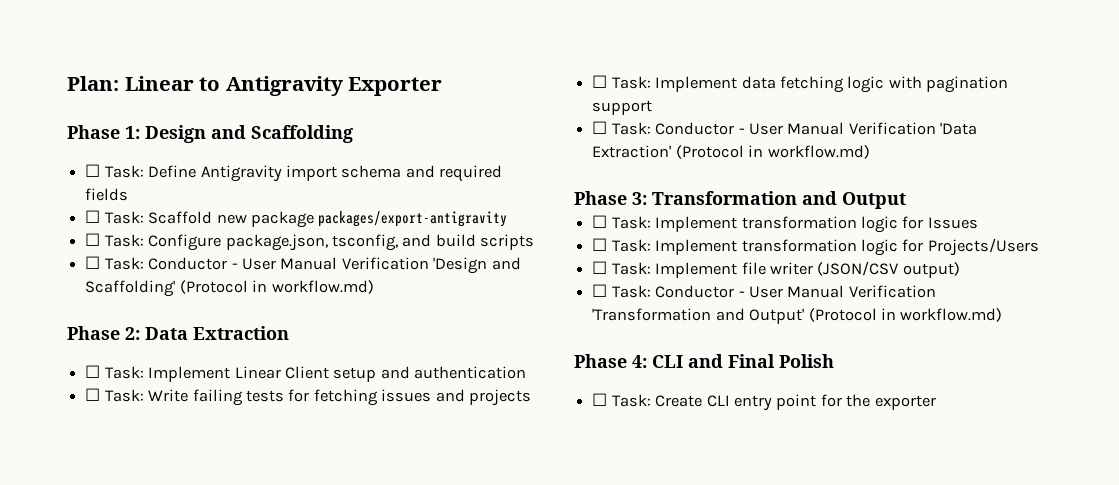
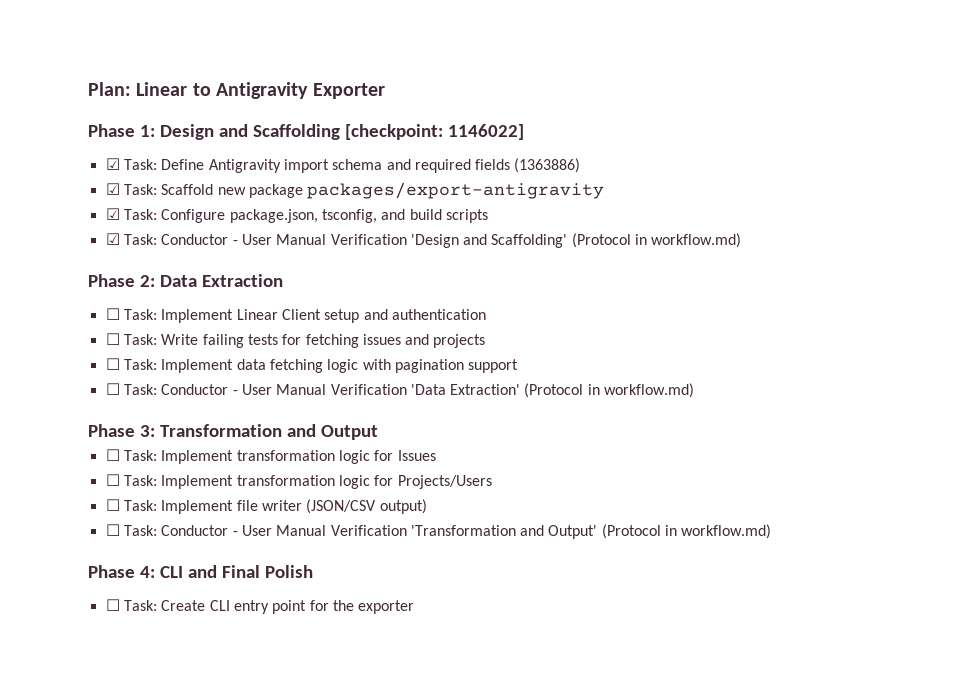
- Phase 1: Design and Scaffolding
- ☐ Task: Define Antigravity import schema and required fields
- ☐ Task: Scaffold new package packages/export-antigravity
+ Phase 1: Design and Scaffolding [checkpoint: 1146022]
+ ☑ Task: Define Antigravity import schema and required fields (1363886)
+ ☑ Task: Scaffold new package packages/export-antigravity
- ☐ Task: Configure package.json, tsconfig, and build scripts
+ ☑ Task: Configure package.json, tsconfig, and build scripts
- ☐ Task: Conductor - User Manual Verification 'Design and Scaffolding' (Protocol in workflow.md)
+ ☑ Task: Conductor - User Manual Verification 'Design and Scaffolding' (Protocol in workflow.md)

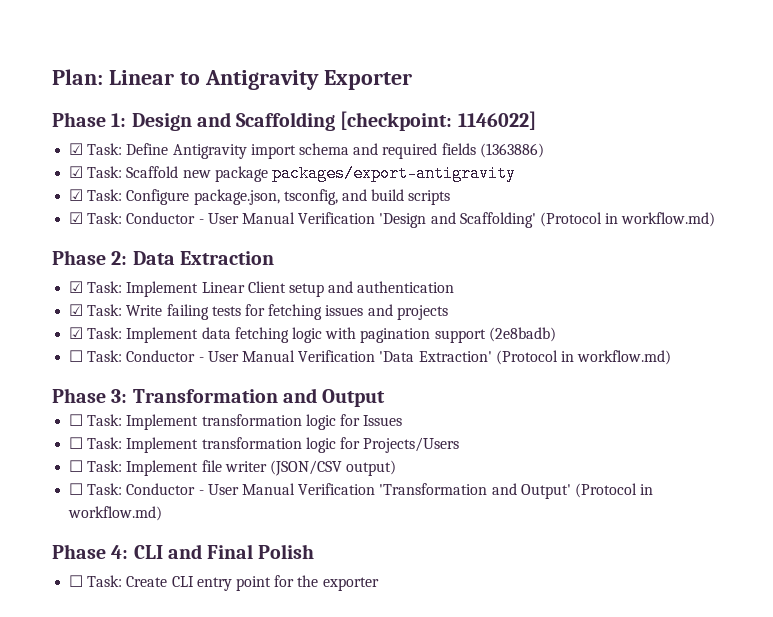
- ☐ Task: Implement Linear Client setup and authentication
+ ☑ Task: Implement Linear Client setup and authentication
- ☐ Task: Write failing tests for fetching issues and projects
+ ☑ Task: Write failing tests for fetching issues and projects
- ☐ Task: Implement data fetching logic with pagination support
+ ☑ Task: Implement data fetching logic with pagination support (2e8badb)

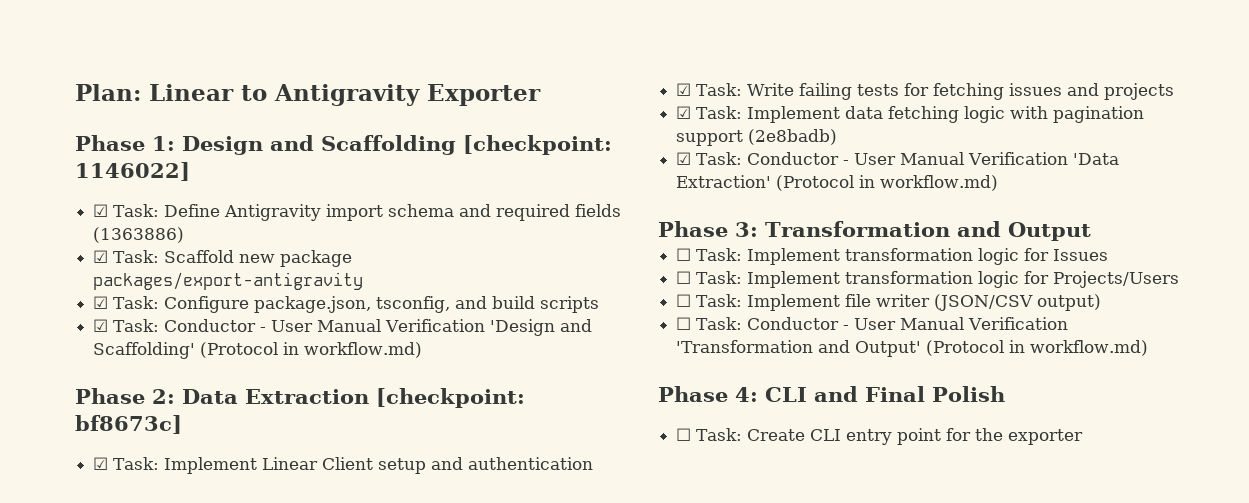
- Phase 2: Data Extraction
+ Phase 2: Data Extraction [checkpoint: bf8673c]
- ☐ Task: Conductor - User Manual Verification 'Data Extraction' (Protocol in workflow.md)
+ ☑ Task: Conductor - User Manual Verification 'Data Extraction' (Protocol in workflow.md)

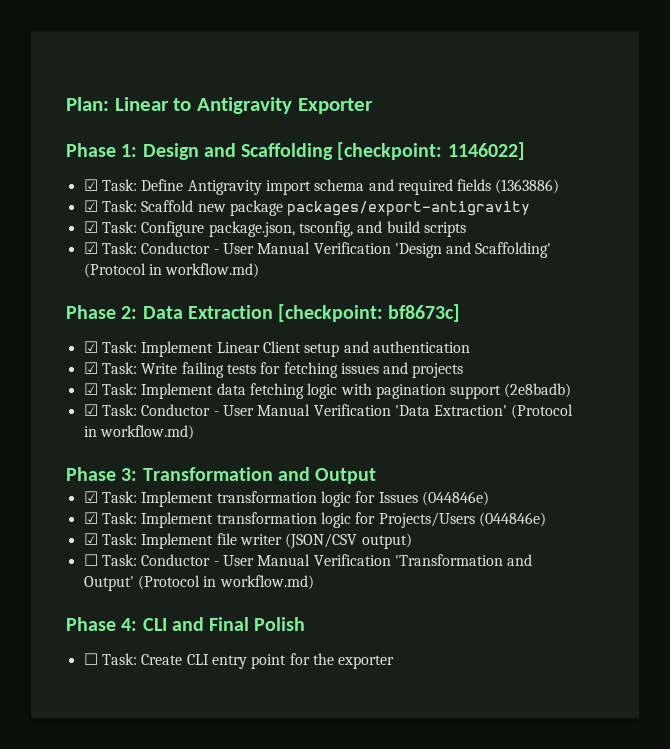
- ☐ Task: Implement transformation logic for Issues
- ☐ Task: Implement transformation logic for Projects/Users
- ☐ Task: Implement file writer (JSON/CSV output)
+ ☑ Task: Implement transformation logic for Issues (044846e)
+ ☑ Task: Implement transformation logic for Projects/Users (044846e)
+ ☑ Task: Implement file writer (JSON/CSV output)

